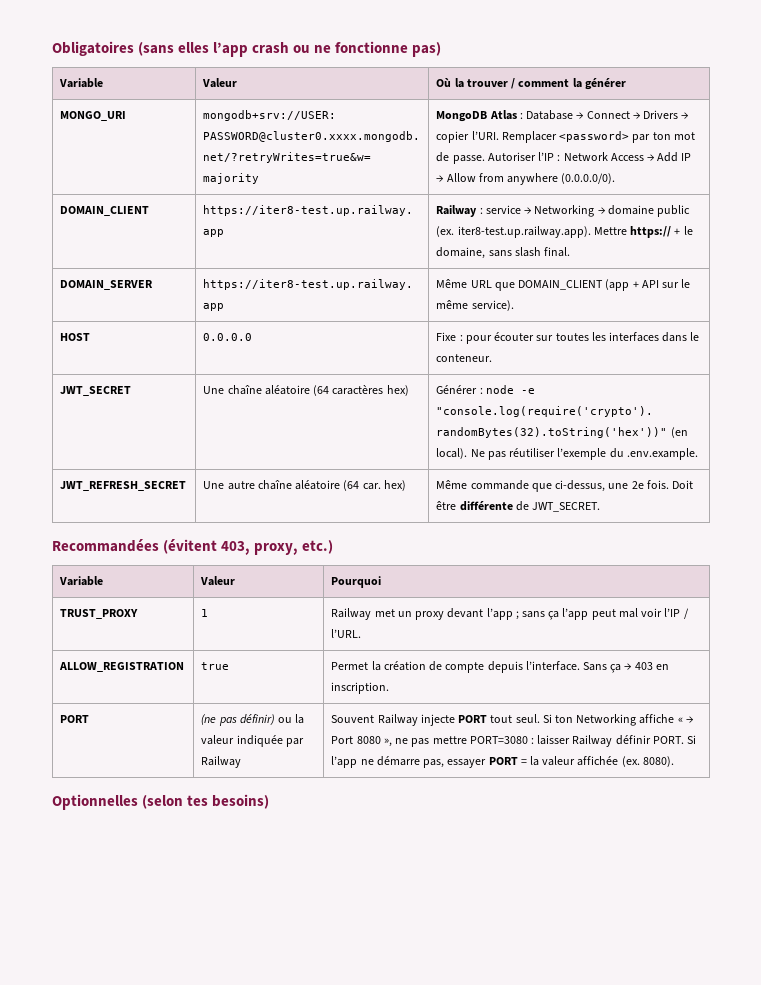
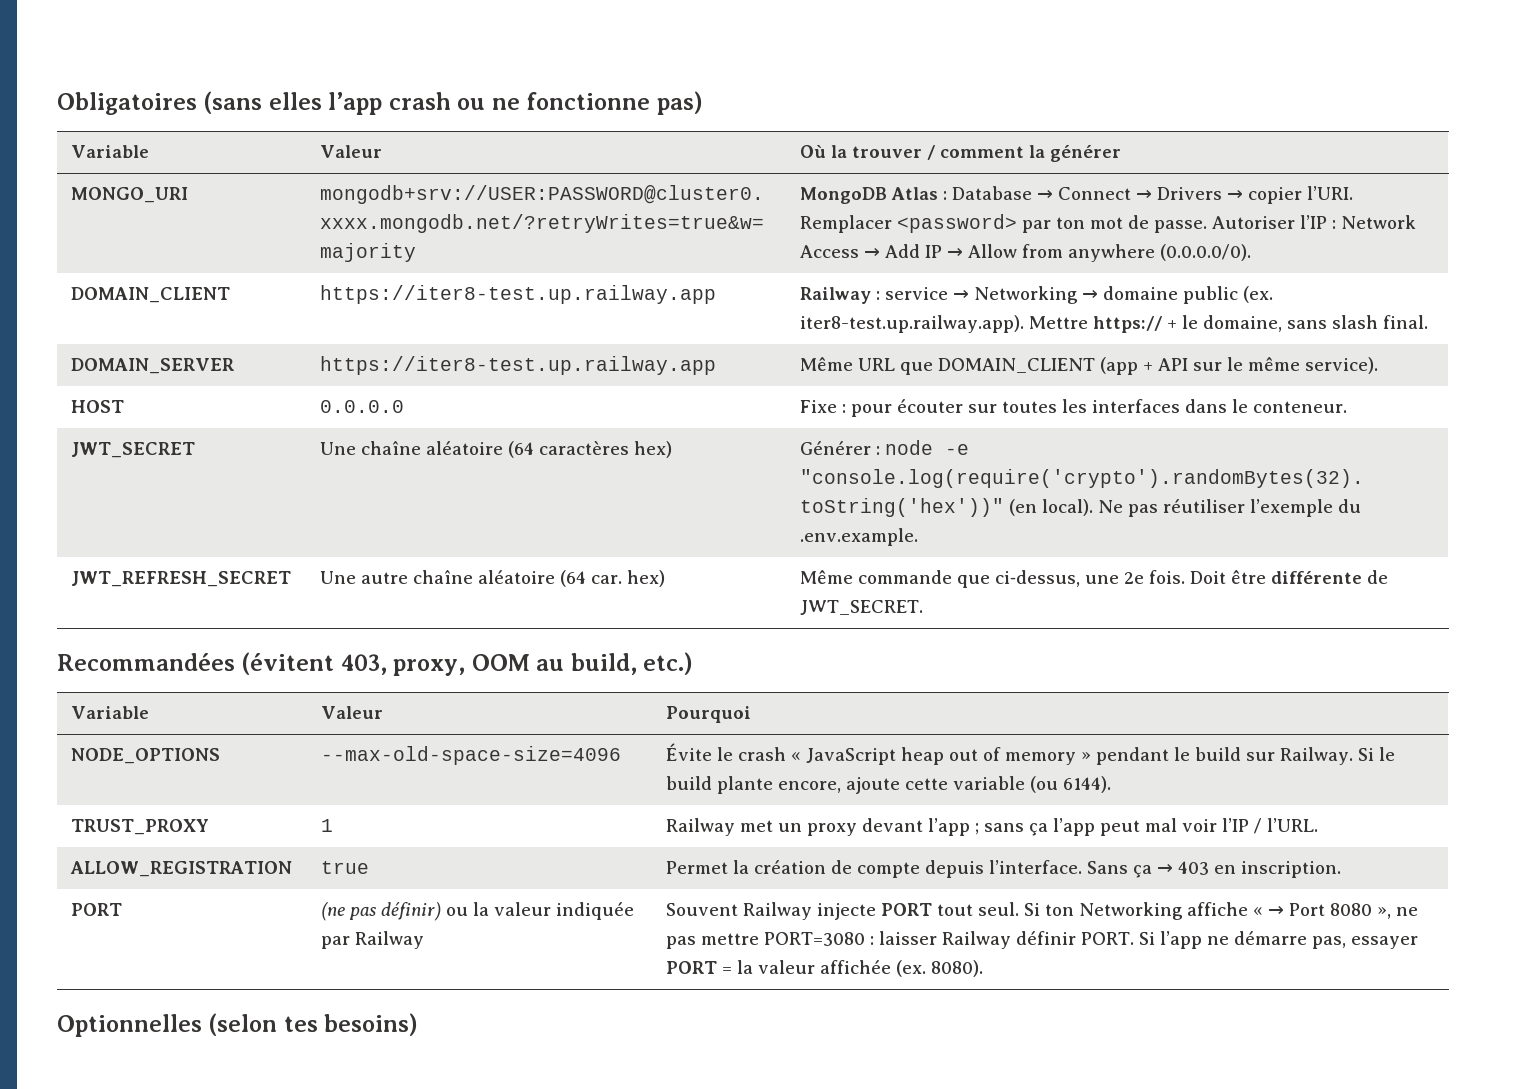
- Recommandées (évitent 403, proxy, etc.)
+ Recommandées (évitent 403, proxy, OOM au build, etc.)
+ NODE_OPTIONS | --max-old-space-size=4096 | Évite le crash « JavaScript heap out of memory » pendant le build sur Railway. Si le build plante encore, ajoute cette variable (ou 6144).

